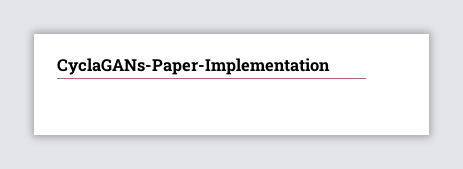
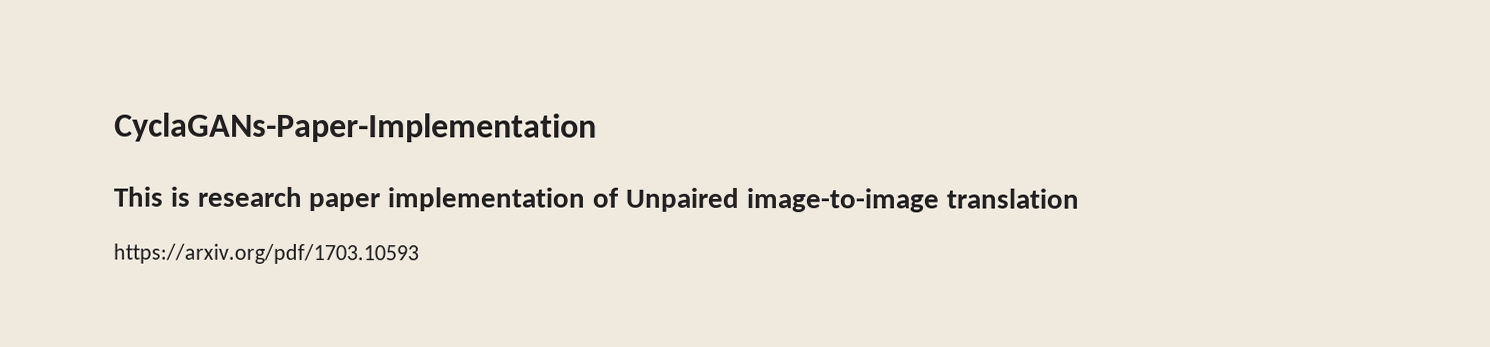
+ This is research paper implementation of Unpaired image-to-image translation
+ https://arxiv.org/pdf/1703.10593

